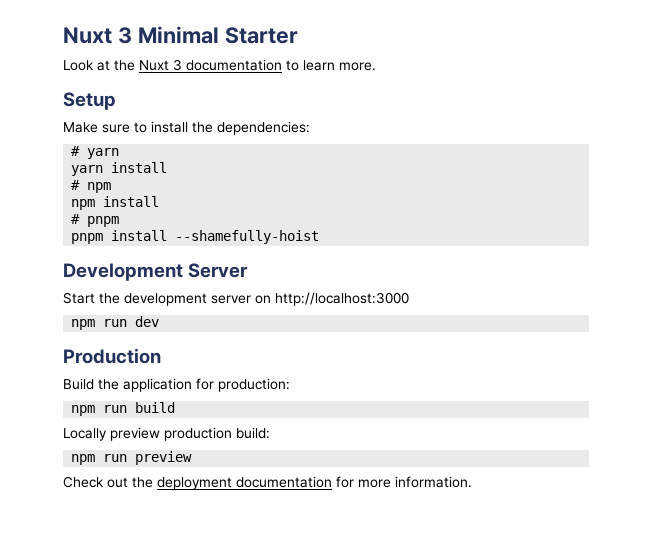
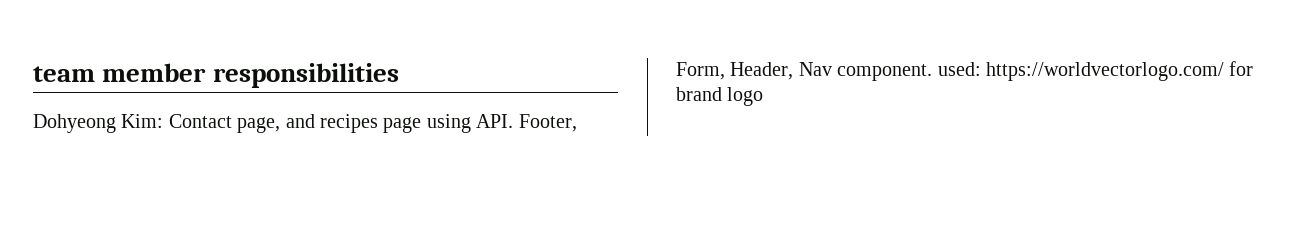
- Nuxt 3 Minimal Starter
- Look at the Nuxt 3 documentation to learn more.
- Setup
- Make sure to install the dependencies:
- # yarn
- yarn install
- # npm
- npm install
- # pnpm
- pnpm install --shamefully-hoist
- Development Server
- Start the development server on http://localhost:3000
- npm run dev
- Production
- Build the application for production:
- npm run build
- Locally preview production build:
- npm run preview
- Check out the deployment documentation for more information.
+ team member responsibilities
+ Dohyeong Kim: Contact page, and recipes page using API. Footer, Form, Header, Nav component. used: https://worldvectorlogo.com/ for brand logo

